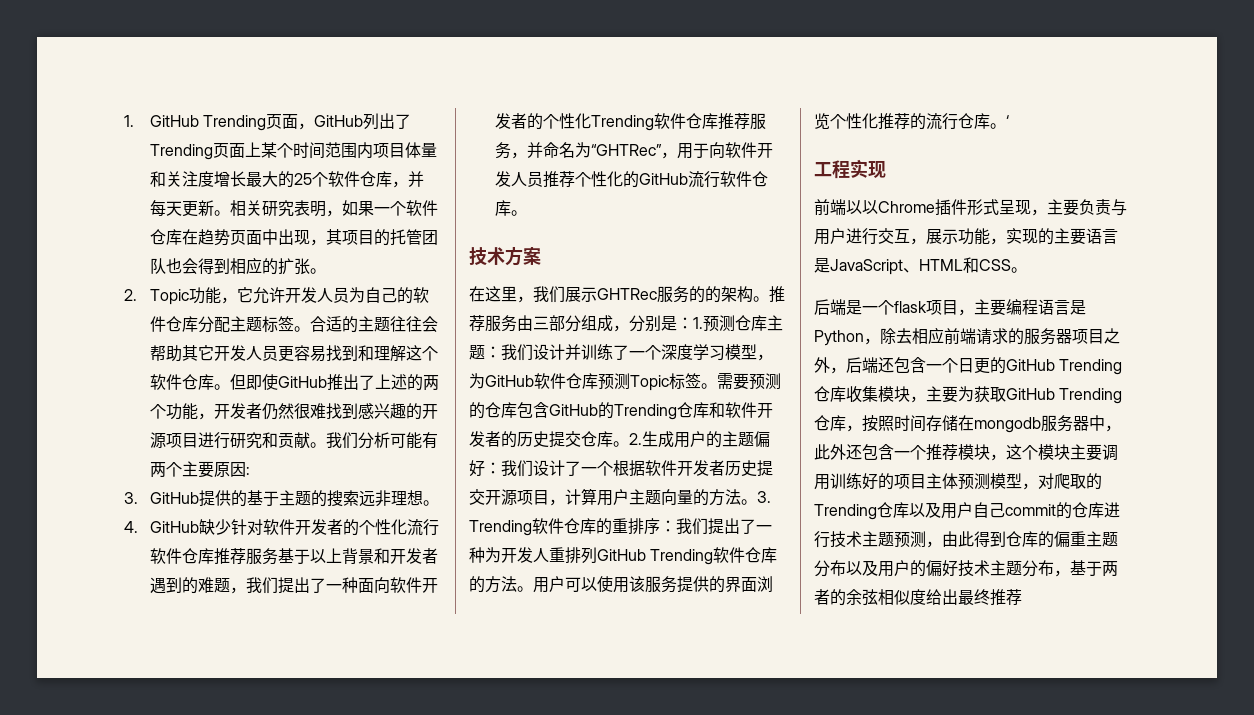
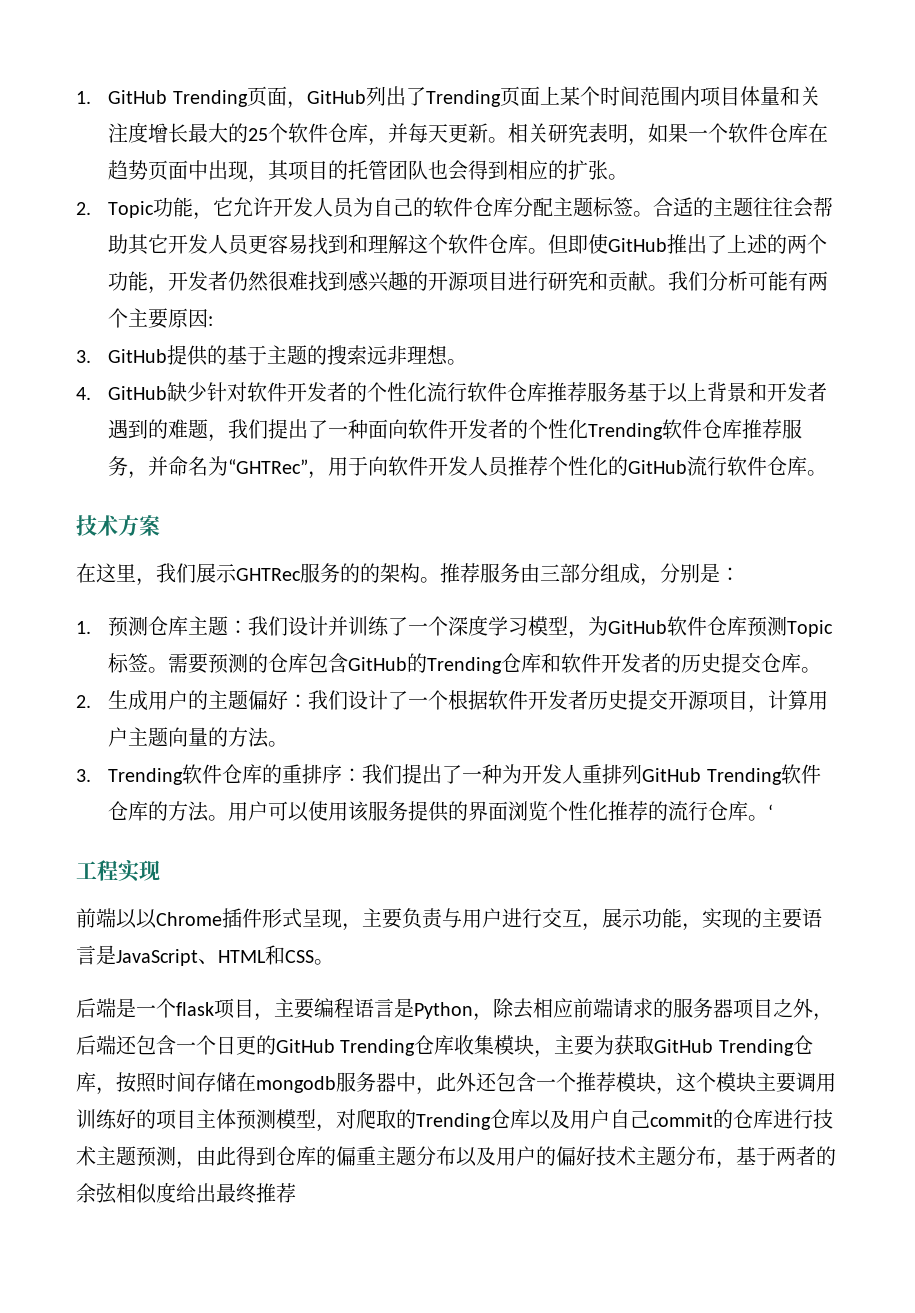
- 推荐服务由三部分组成，分别是：1.预测仓库主题：我们设计并训练了一个深度学习模型，为GitHub软件仓库预测Topic标签。
+ 推荐服务由三部分组成，分别是：
+ 1.预测仓库主题：我们设计并训练了一个深度学习模型，为GitHub软件仓库预测Topic标签。
- 需要预测的仓库包含GitHub的Trending仓库和软件开发者的历史提交仓库。2.生成用户的主题偏好：我们设计了一个根据软件开发者历史提交开源项目，计算用户主题向量的方法。3. Trending软件仓库的重排序：我们提出了一种为开发人重排列GitHub Trending软件仓库的方法。
+ 需要预测的仓库包含GitHub的Trending仓库和软件开发者的历史提交仓库。
+ 2.生成用户的主题偏好：我们设计了一个根据软件开发者历史提交开源项目，计算用户主题向量的方法。
+ 3. Trending软件仓库的重排序：我们提出了一种为开发人重排列GitHub Trending软件仓库的方法。

